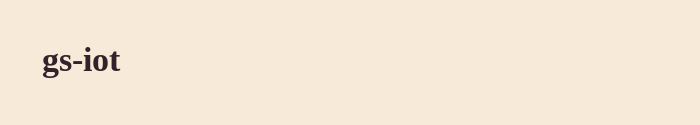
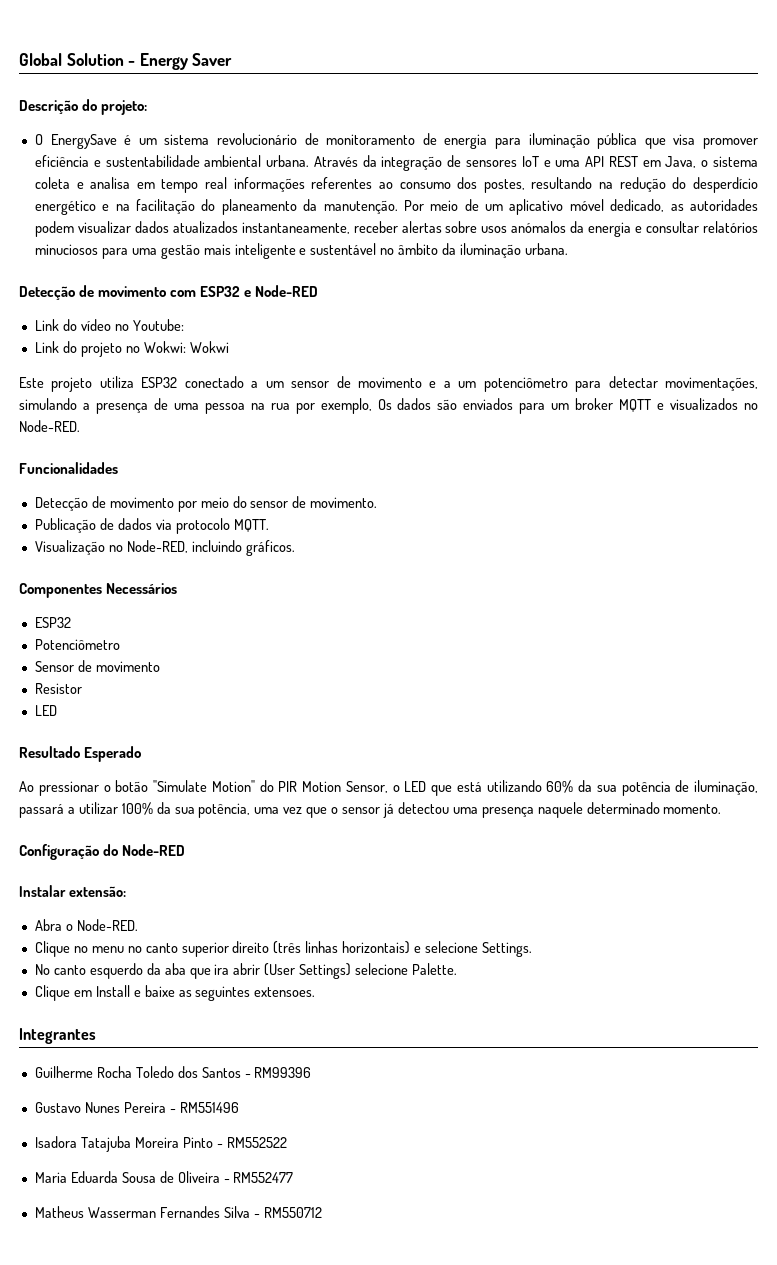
- gs-iot
+ Global Solution - Energy Saver
+ Descrição do projeto:
+ O EnergySave é um sistema revolucionário de monitoramento de energia para iluminação pública que visa promover eficiência e sustentabilidade ambiental urbana. Através da integração de sensores IoT e uma API REST em Java, o sistema coleta e analisa em tempo real informações referentes ao consumo dos postes, resultando na redução do desperdício energético e na facilitação do planeamento da manutenção. Por meio de um aplicativo móvel dedicado, as autoridades podem visualizar dados atualizados instantaneamente, receber alertas sobre usos anómalos da energia e consultar relatórios minuciosos para uma gestão mais inteligente e sustentável no âmbito da iluminação urbana.
+ Detecção de movimento com ESP32 e Node-RED
+ Link do vídeo no Youtube:
+ Link do projeto no Wokwi: Wokwi
+ Este projeto utiliza ESP32 conectado a um sensor de movimento e a um potenciômetro para detectar movimentações, simulando a presença de uma pessoa na rua por exemplo, Os dados são enviados para um broker MQTT e visualizados no Node-RED.
+ Funcionalidades
+ Detecção de movimento por meio do sensor de movimento.
+ Publicação de dados via protocolo MQTT.
+ Visualização no Node-RED, incluindo gráficos.
+ Componentes Necessários
+ ESP32
+ Potenciômetro
+ Sensor de movimento
+ Resistor
+ LED
+ Resultado Esperado
+ Ao pressionar o botão "Simulate Motion" do PIR Motion Sensor, o LED que está utilizando 60% da sua potência de iluminação, passará a utilizar 100% da sua potência, uma vez que o sensor já detectou uma presença naquele determinado momento.
+ Configuração do Node-RED
+ Instalar extensão:
+ Abra o Node-RED.
+ Clique no menu no canto superior direito (três linhas horizontais) e selecione Settings.
+ No canto esquerdo da aba que ira abrir (User Settings) selecione Palette.
+ Clique em Install e baixe as seguintes extensoes.
+ Integrantes
+ Guilherme Rocha Toledo dos Santos - RM99396
+ Gustavo Nunes Pereira - RM551496
+ Isadora Tatajuba Moreira Pinto - RM552522
+ Maria Eduarda Sousa de Oliveira - RM552477
+ Matheus Wasserman Fernandes Silva - RM550712

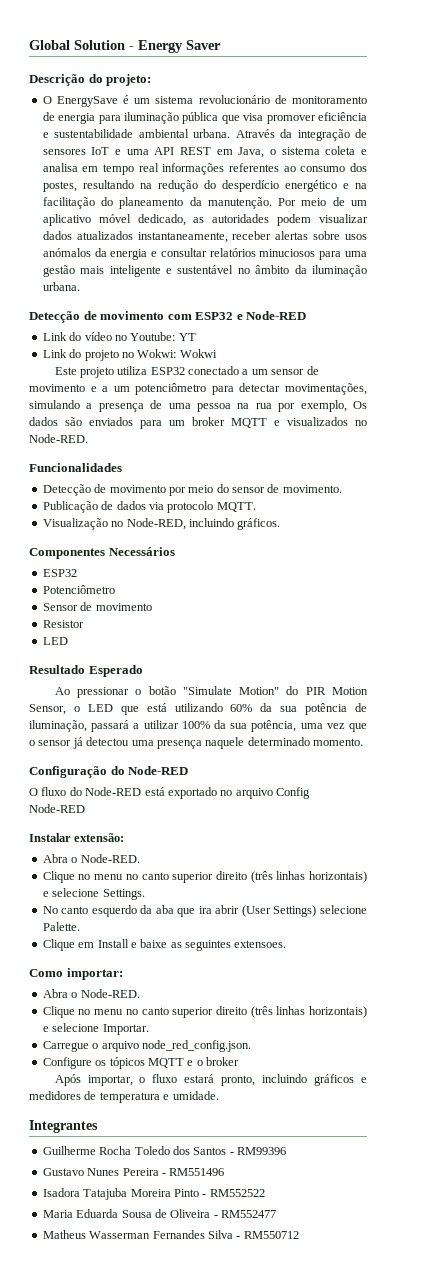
- Link do vídeo no Youtube:
+ Link do vídeo no Youtube: YT
+ O fluxo do Node-RED está exportado no arquivo Config Node-RED
+ Como importar:
+ Abra o Node-RED.
+ Clique no menu no canto superior direito (três linhas horizontais) e selecione Importar.
+ Carregue o arquivo node_red_config.json.
+ Configure os tópicos MQTT e o broker
+ Após importar, o fluxo estará pronto, incluindo gráficos e medidores de temperatura e umidade.

